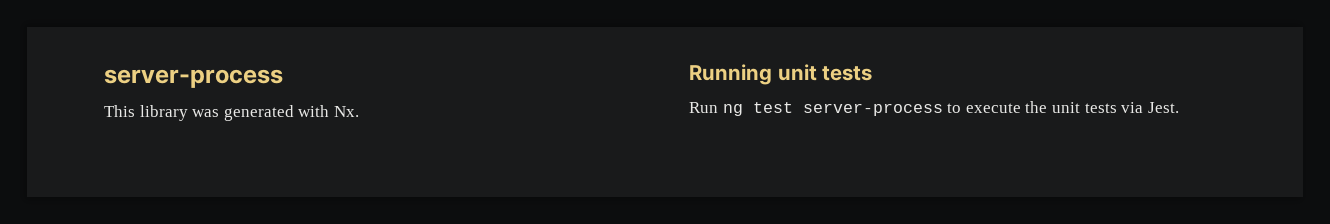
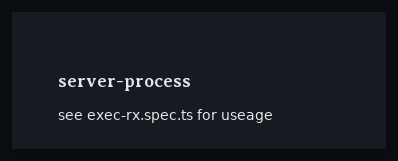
- This library was generated with Nx.
- Running unit tests
- Run ng test server-process to execute the unit tests via Jest.
+ see exec-rx.spec.ts for useage

